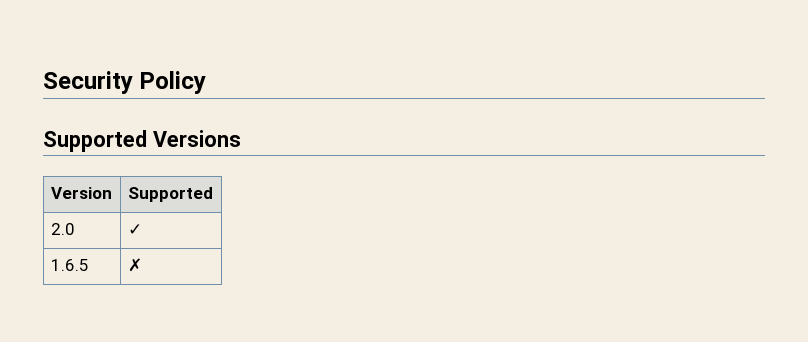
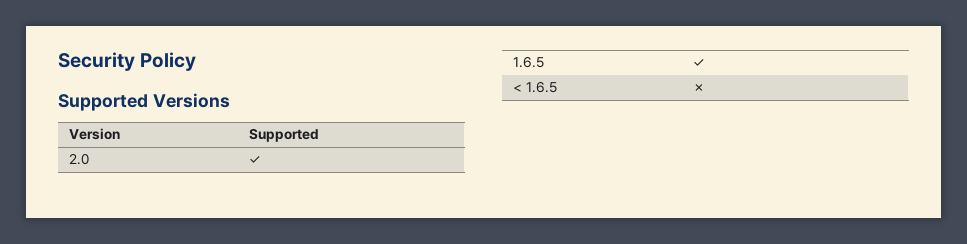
- 1.6.5 | ✗
+ 1.6.5 | ✓
+ < 1.6.5 | ✗

